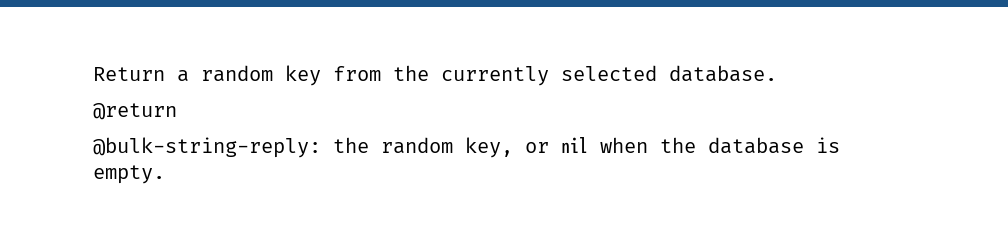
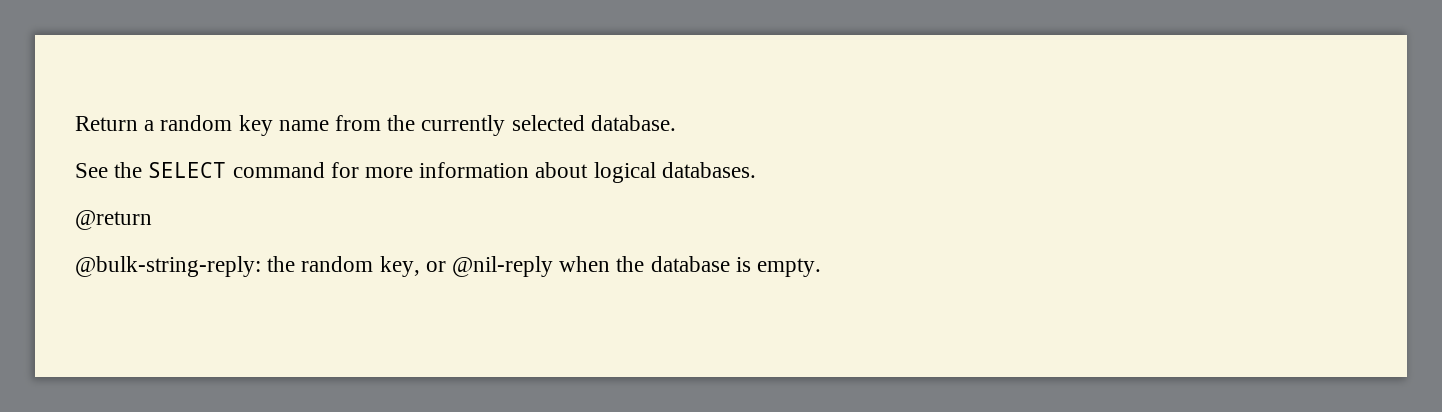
- Return a random key from the currently selected database.
+ Return a random key name from the currently selected database.
+ See the SELECT command for more information about logical databases.
- @bulk-string-reply: the random key, or nil when the database is empty.
+ @bulk-string-reply: the random key, or @nil-reply when the database is empty.

